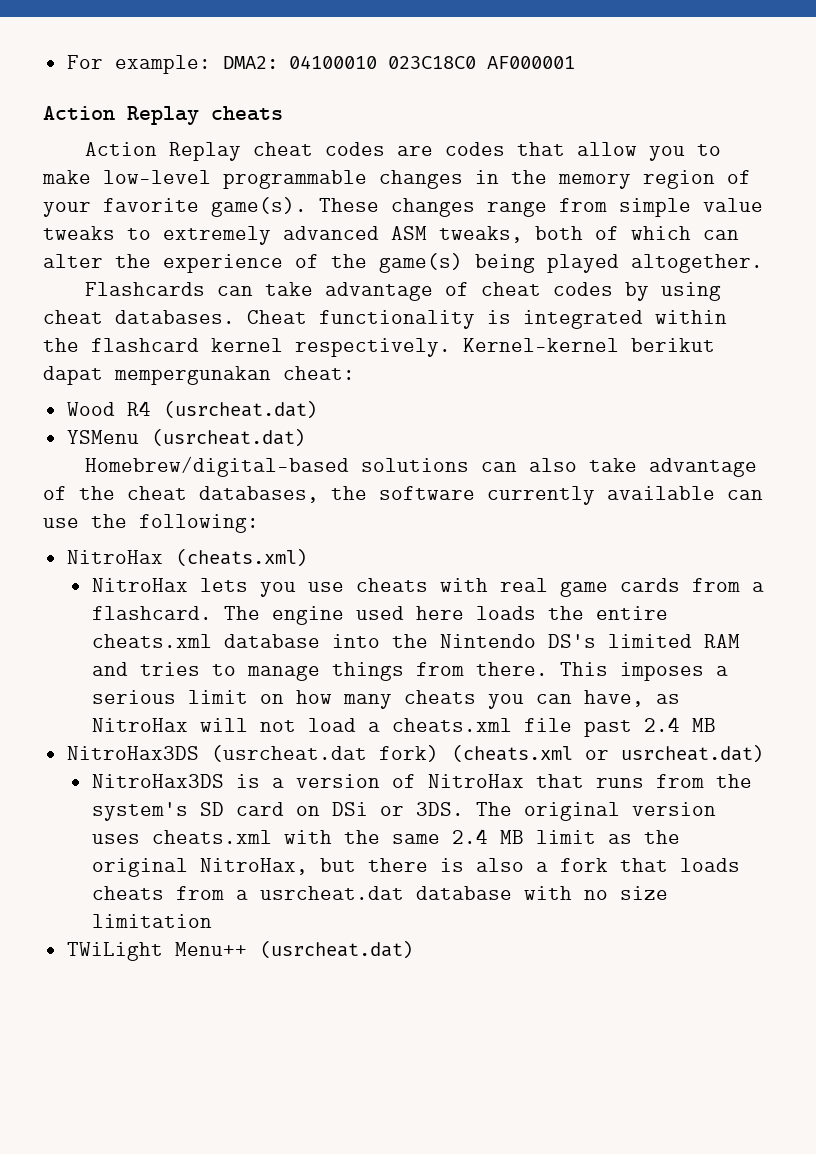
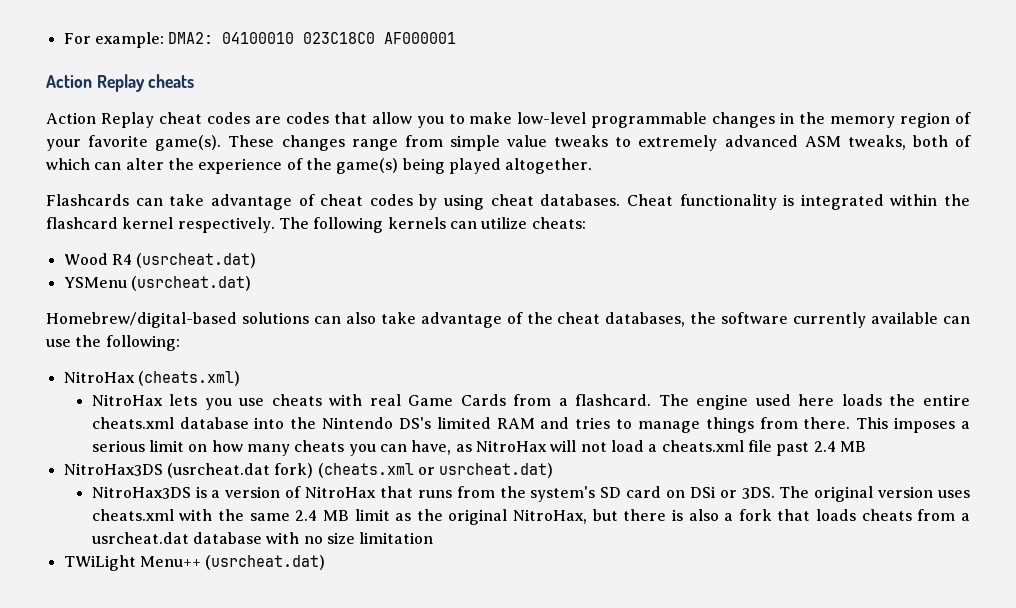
- Kernel-kernel berikut dapat mempergunakan cheat:
+ The following kernels can utilize cheats:
- NitroHax lets you use cheats with real game cards from a flashcard.
+ NitroHax lets you use cheats with real Game Cards from a flashcard.

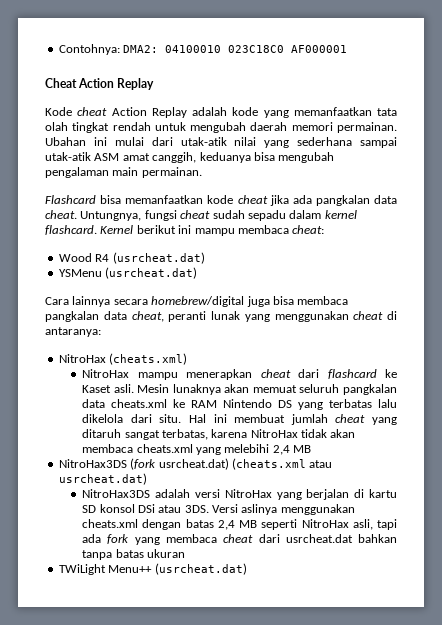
- For example: DMA2: 04100010 023C18C0 AF000001
+ Contohnya: DMA2: 04100010 023C18C0 AF000001
- Action Replay cheats
- Action Replay cheat codes are codes that allow you to make low-level programmable changes in the memory region of your favorite game(s). These changes range from simple value tweaks to extremely advanced ASM tweaks, both of which can alter the experience of the game(s) being played altogether.
- Flashcards can take advantage of cheat codes by using cheat databases. Cheat functionality is integrated within the flashcard kernel respectively. The following kernels can utilize cheats:
+ Cheat Action Replay
+ Kode cheat Action Replay adalah kode yang memanfaatkan tata olah tingkat rendah untuk mengubah daerah memori permainan. Ubahan ini mulai dari utak-atik nilai yang sederhana sampai utak-atik ASM amat canggih, keduanya bisa mengubah pengalaman main permainan.
+ Flashcard bisa memanfaatkan kode cheat jika ada pangkalan data cheat. Untungnya, fungsi cheat sudah sepadu dalam kernel flashcard. Kernel berikut ini mampu membaca cheat:
- Homebrew/digital-based solutions can also take advantage of the cheat databases, the software currently available can use the following:
+ Cara lainnya secara homebrew/digital juga bisa membaca pangkalan data cheat, peranti lunak yang menggunakan cheat di antaranya:
  NitroHax (cheats.xml)
- NitroHax lets you use cheats with real Game Cards from a flashcard. The engine used here loads the entire cheats.xml database into the Nintendo DS's limited RAM and tries to manage things from there. This imposes a serious limit on how many cheats you can have, as NitroHax will not load a cheats.xml file past 2.4 MB
- NitroHax3DS (usrcheat.dat fork) (cheats.xml or usrcheat.dat)
- NitroHax3DS is a version of NitroHax that runs from the system's SD card on DSi or 3DS. The original version uses cheats.xml with the same 2.4 MB limit as the original NitroHax, but there is also a fork that loads cheats from a usrcheat.dat database with no size limitation
+ NitroHax mampu menerapkan cheat dari flashcard ke Kaset asli. Mesin lunaknya akan memuat seluruh pangkalan data cheats.xml ke RAM Nintendo DS yang terbatas lalu dikelola dari situ. Hal ini membuat jumlah cheat yang ditaruh sangat terbatas, karena NitroHax tidak akan membaca cheats.xml yang melebihi 2,4 MB
+ NitroHax3DS (fork usrcheat.dat) (cheats.xml atau usrcheat.dat)
+ NitroHax3DS adalah versi NitroHax yang berjalan di kartu SD konsol DSi atau 3DS. Versi aslinya menggunakan cheats.xml dengan batas 2,4 MB seperti NitroHax asli, tapi ada fork yang membaca cheat dari usrcheat.dat bahkan tanpa batas ukuran

